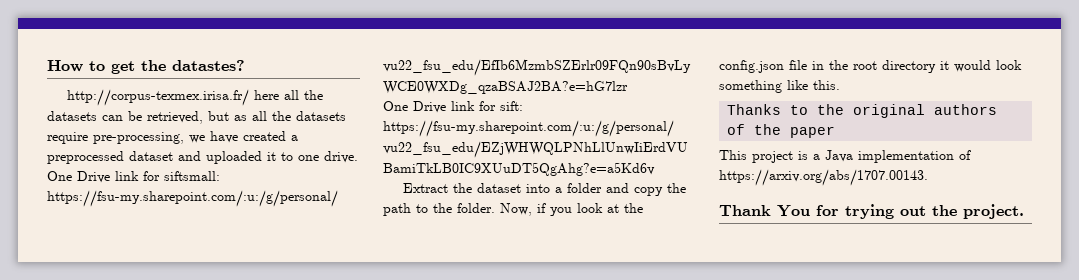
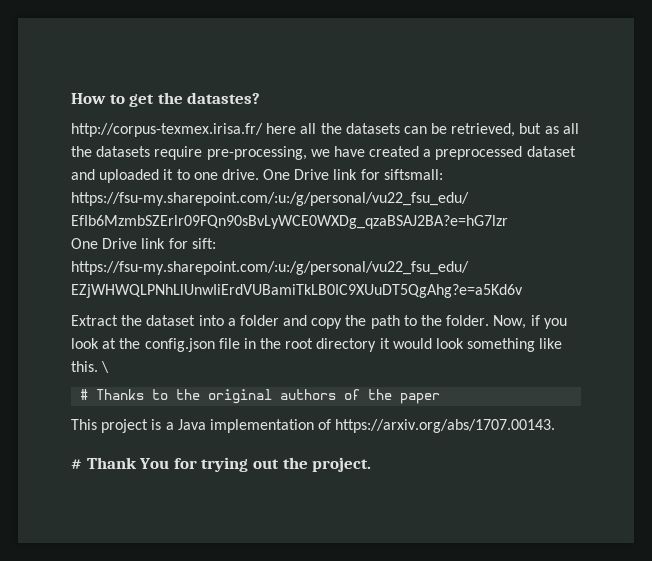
- Now, if you look at the config.json file in the root directory it would look something like this.
- Thanks to the original authors of the paper
+ Now, if you look at the config.json file in the root directory it would look something like this. \
+ # Thanks to the original authors of the paper
- Thank You for trying out the project.
+ # Thank You for trying out the project.

